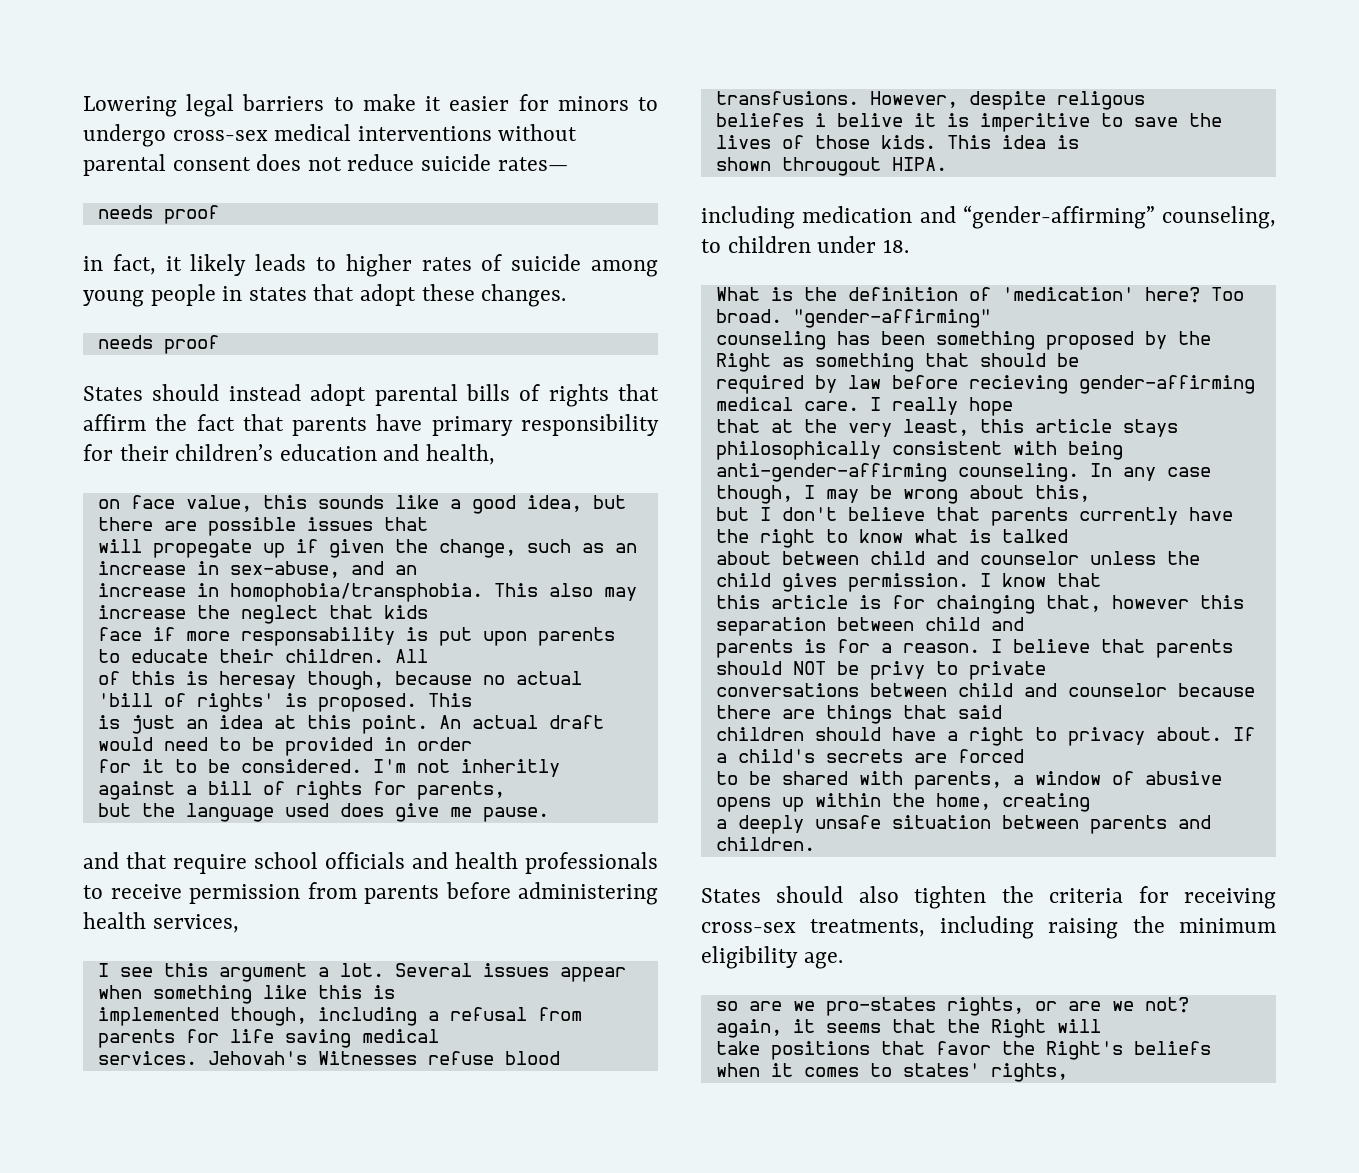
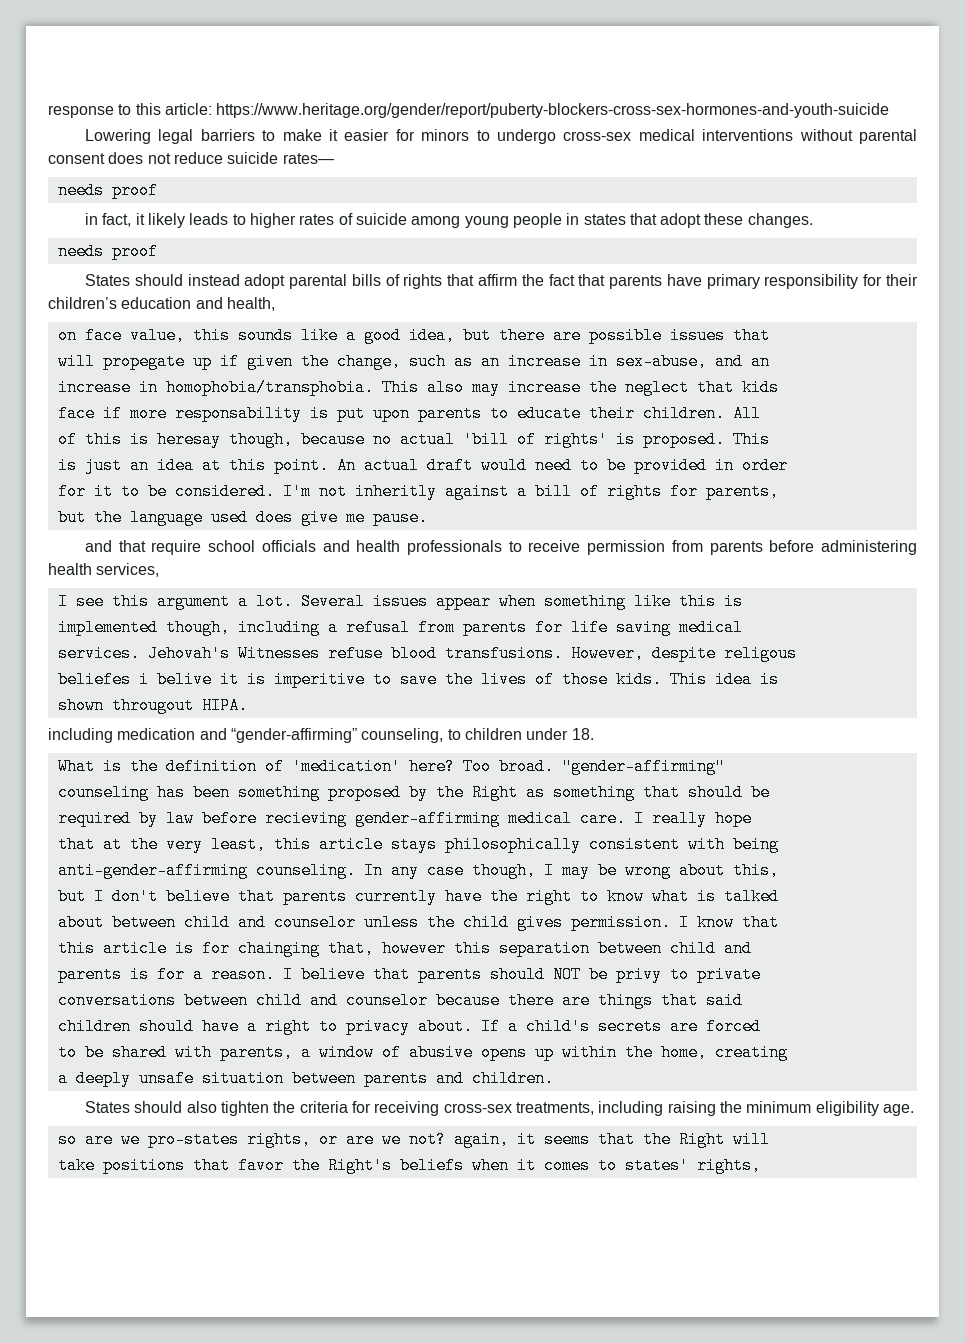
+ response to this article: https://www.heritage.org/gender/report/puberty-blockers-cross-sex-hormones-and-youth-suicide

